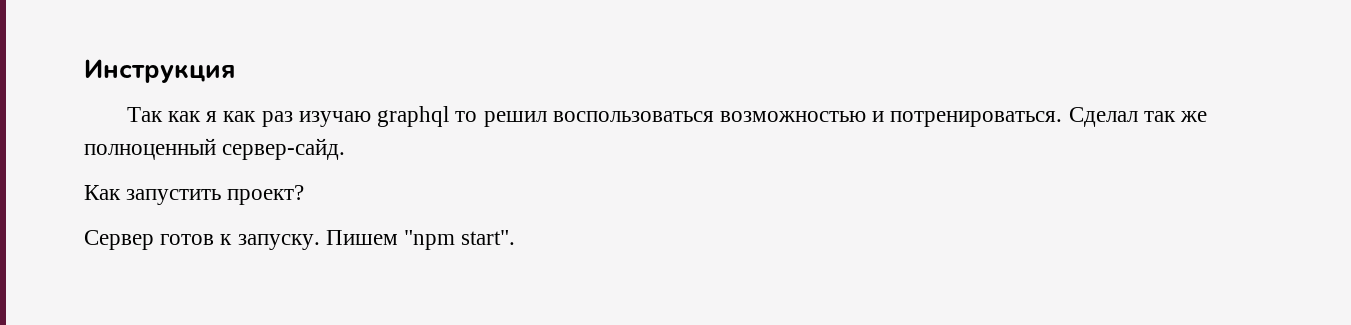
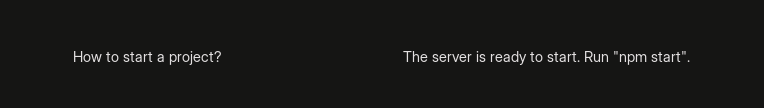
- Инструкция
- Так как я как раз изучаю graphql то решил воспользоваться возможностью и потренироваться. Сделал так же полноценный сервер-сайд.
- Как запустить проект?
- Сервер готов к запуску. Пишем "npm start".
+ How to start a project?
+ The server is ready to start. Run "npm start".

